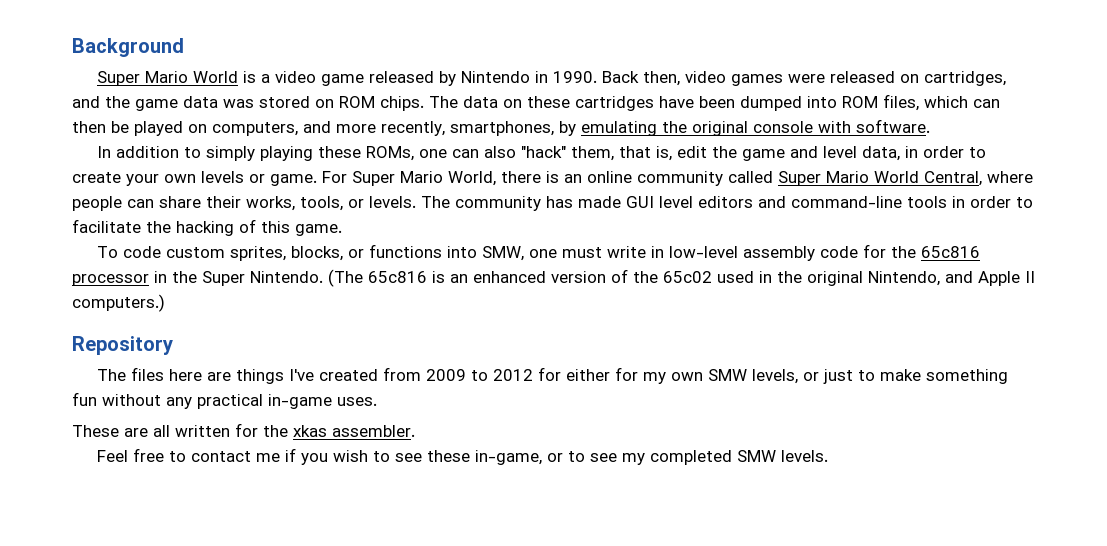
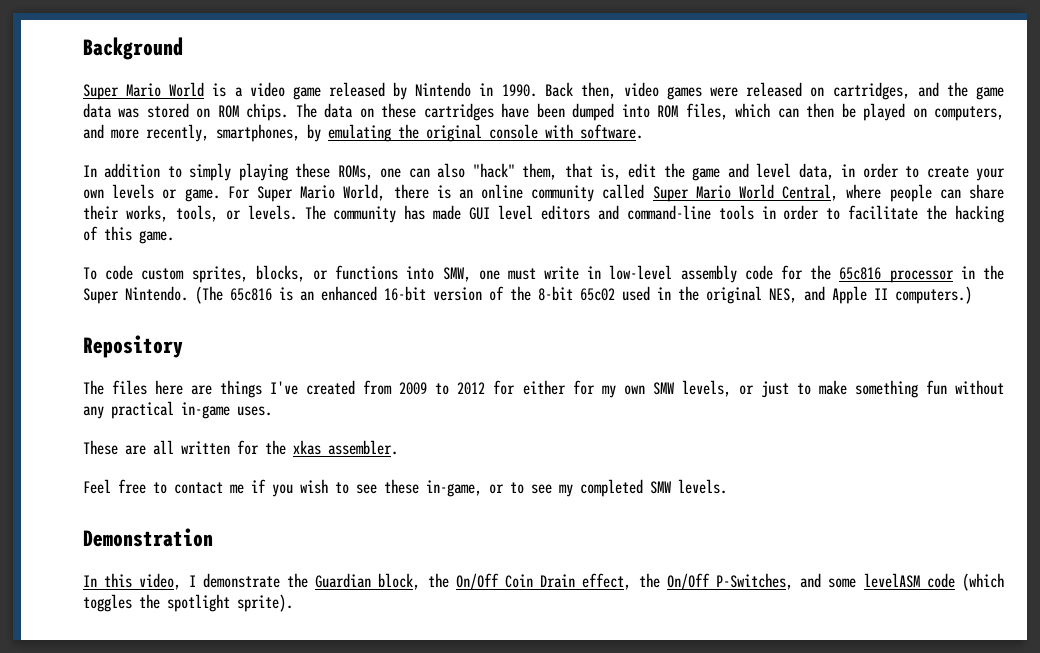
- (The 65c816 is an enhanced version of the 65c02 used in the original Nintendo, and Apple II computers.)
+ (The 65c816 is an enhanced 16-bit version of the 8-bit 65c02 used in the original NES, and Apple II computers.)
+ Demonstration
+ In this video, I demonstrate the Guardian block, the On/Off Coin Drain effect, the On/Off P-Switches, and some levelASM code (which toggles the spotlight sprite).

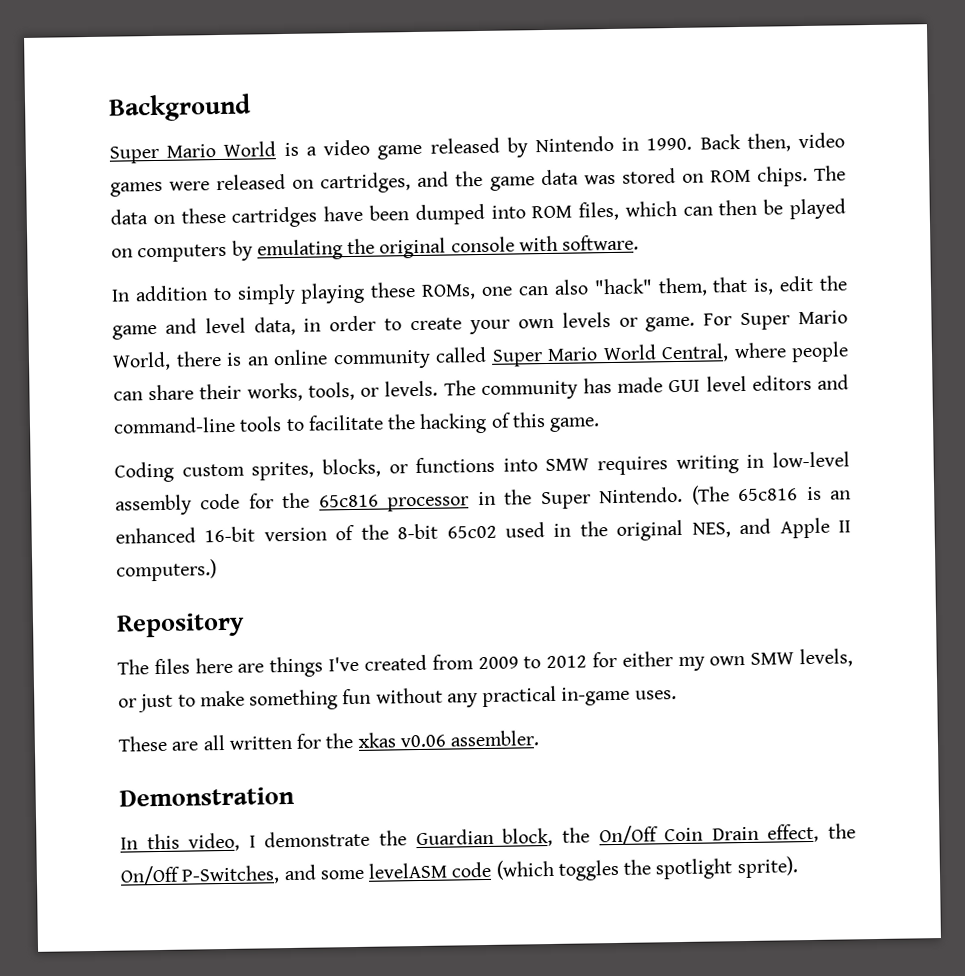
- The data on these cartridges have been dumped into ROM files, which can then be played on computers, and more recently, smartphones, by emulating the original console with software.
+ The data on these cartridges have been dumped into ROM files, which can then be played on computers by emulating the original console with software.
- The community has made GUI level editors and command-line tools in order to facilitate the hacking of this game.
+ The community has made GUI level editors and command-line tools to facilitate the hacking of this game.
- To code custom sprites, blocks, or functions into SMW, one must write in low-level assembly code for the 65c816 processor in the Super Nintendo.
+ Coding custom sprites, blocks, or functions into SMW requires writing in low-level assembly code for the 65c816 processor in the Super Nintendo.
- The files here are things I've created from 2009 to 2012 for either for my own SMW levels, or just to make something fun without any practical in-game uses.
+ The files here are things I've created from 2009 to 2012 for either my own SMW levels, or just to make something fun without any practical in-game uses.
- These are all written for the xkas assembler.
+ These are all written for the xkas v0.06 assembler.
- Feel free to contact me if you wish to see these in-game, or to see my completed SMW levels.

